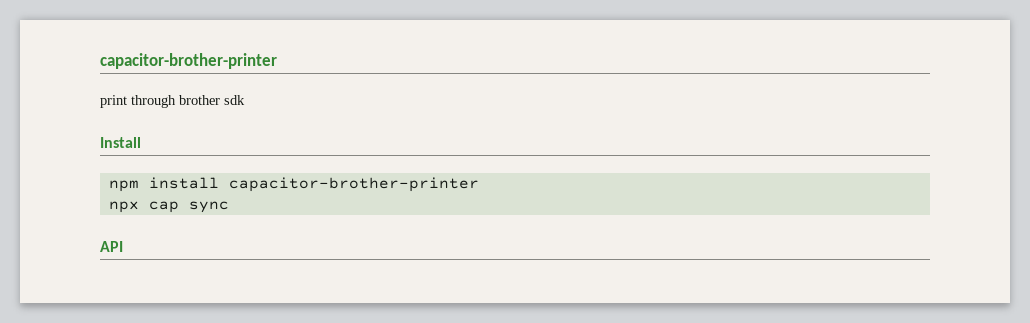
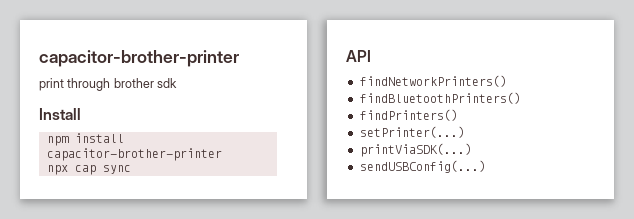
+ findNetworkPrinters()
+ findBluetoothPrinters()
+ findPrinters()
+ setPrinter(...)
+ printViaSDK(...)
+ sendUSBConfig(...)

